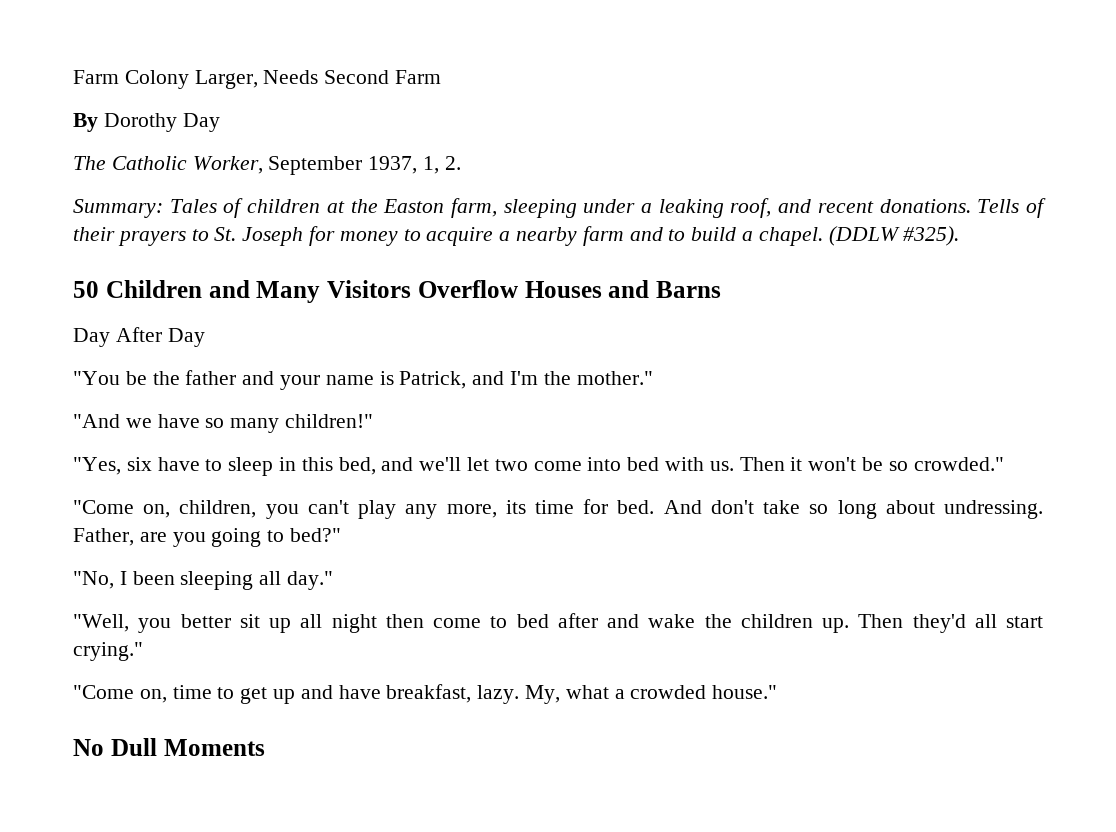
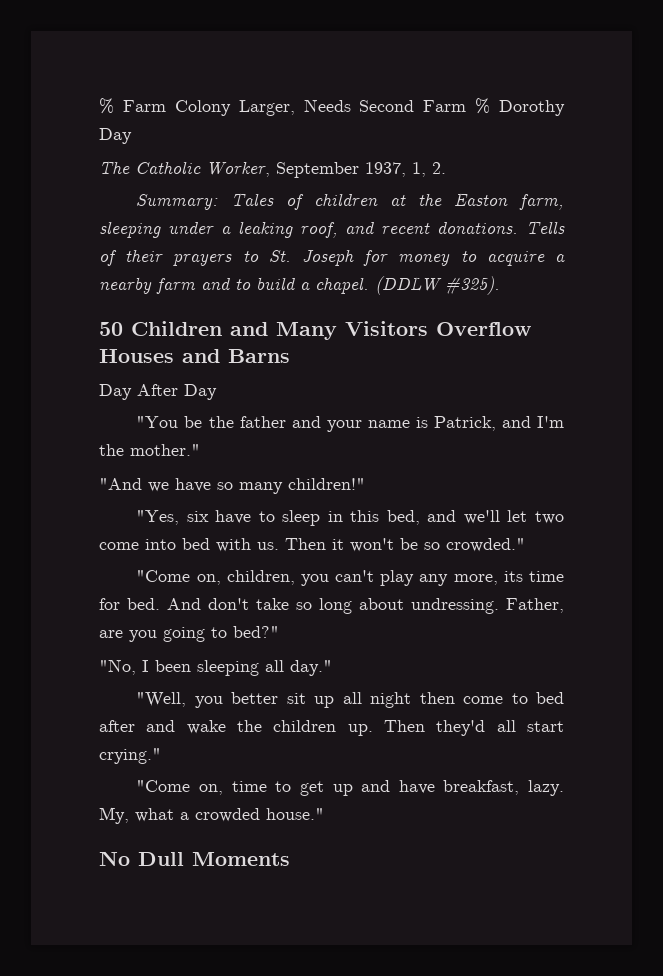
- Farm Colony Larger, Needs Second Farm
- By Dorothy Day
+ % Farm Colony Larger, Needs Second Farm % Dorothy Day

